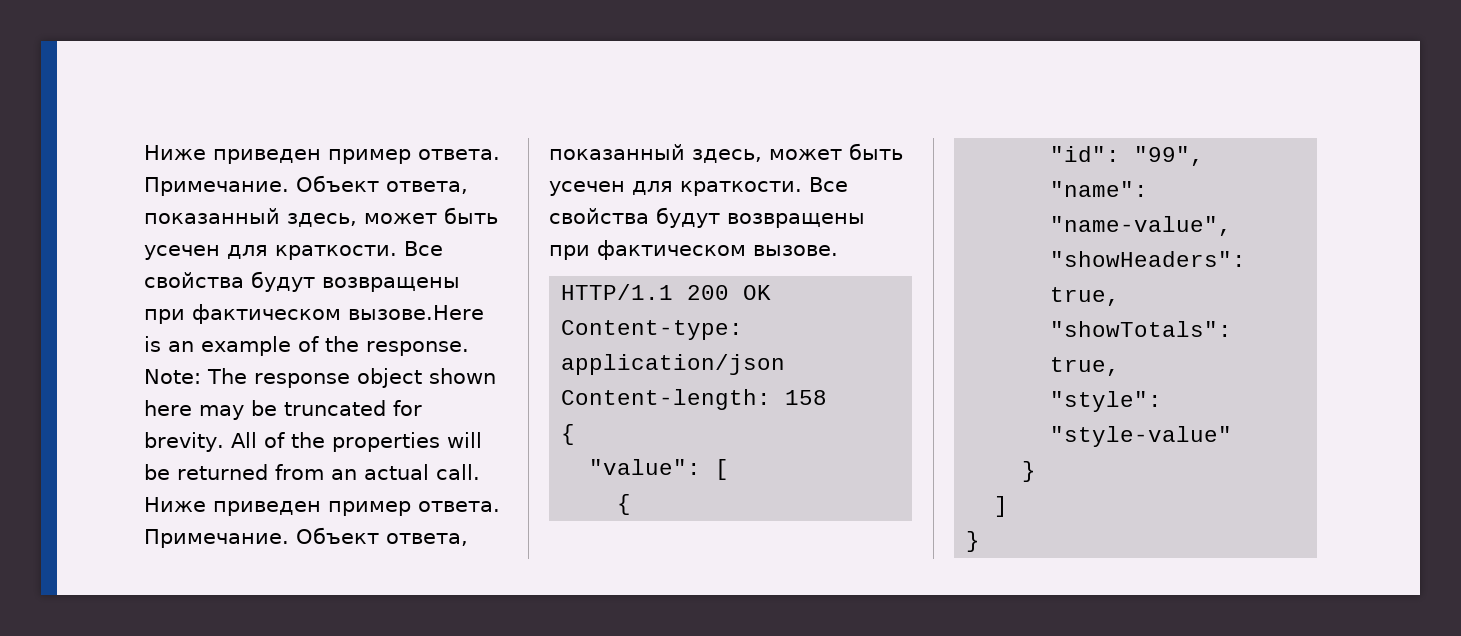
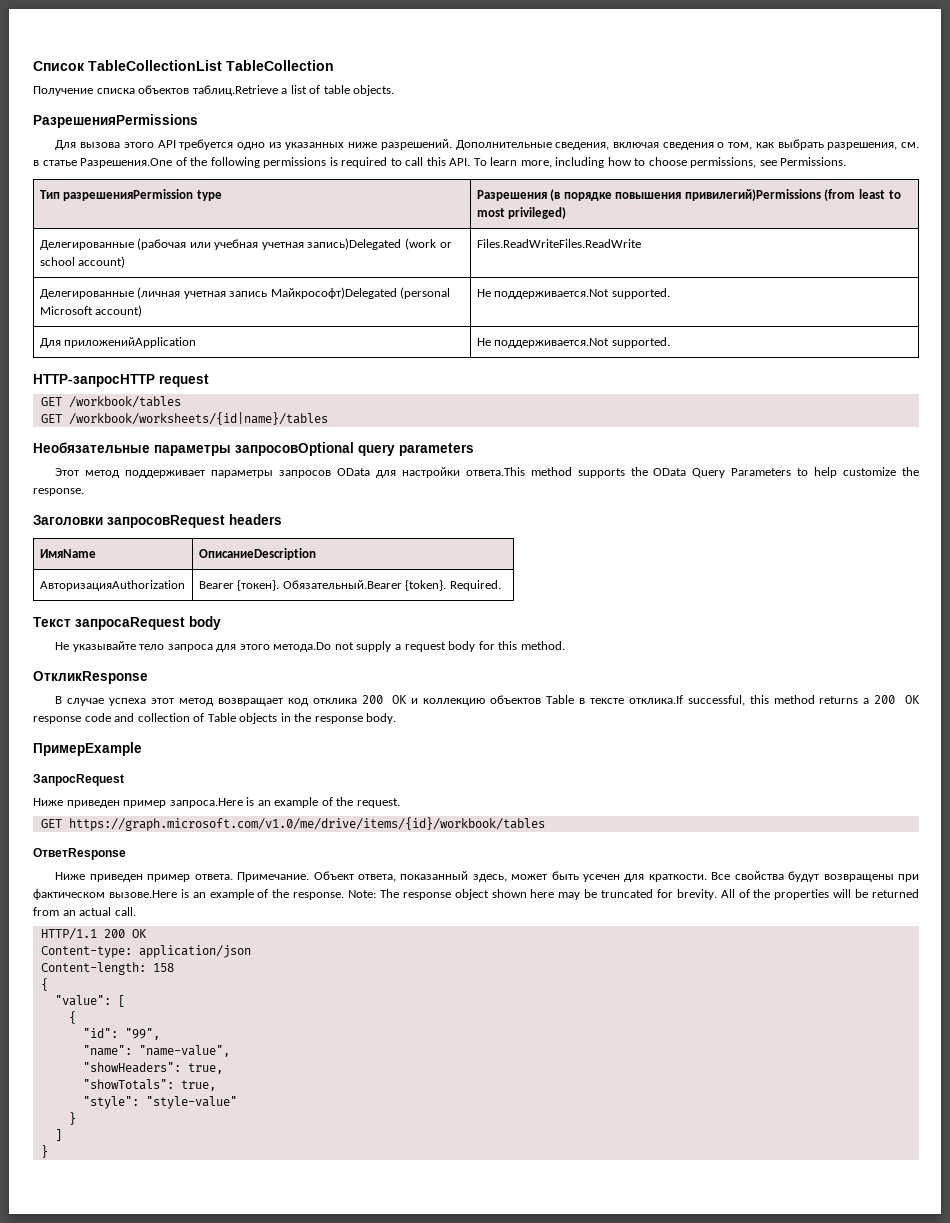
+ Список TableCollectionList TableCollection
+ Получение списка объектов таблиц.Retrieve a list of table objects.
+ РазрешенияPermissions
+ Для вызова этого API требуется одно из указанных ниже разрешений. Дополнительные сведения, включая сведения о том, как выбрать разрешения, см. в статье Разрешения.One of the following permissions is required to call this API. To learn more, including how to choose permissions, see Permissions.
+ Тип разрешенияPermission type | Разрешения (в порядке повышения привилегий)Permissions (from least to most privileged)
+ Делегированные (рабочая или учебная учетная запись)Delegated (work or school account) | Files.ReadWriteFiles.ReadWrite
+ Делегированные (личная учетная запись Майкрософт)Delegated (personal Microsoft account) | Не поддерживается.Not supported.
+ Для приложенийApplication | Не поддерживается.Not supported.
+ HTTP-запросHTTP request
+ GET /workbook/tables
+ GET /workbook/worksheets/{id|name}/tables
+ Необязательные параметры запросовOptional query parameters
+ Этот метод поддерживает параметры запросов OData для настройки ответа.This method supports the OData Query Parameters to help customize the response.
+ Заголовки запросовRequest headers
+ ИмяName | ОписаниеDescription
+ АвторизацияAuthorization | Bearer {токен}. Обязательный.Bearer {token}. Required.
+ Текст запросаRequest body
+ Не указывайте тело запроса для этого метода.Do not supply a request body for this method.
+ ОткликResponse
+ В случае успеха этот метод возвращает код отклика 200 OK и коллекцию объектов Table в тексте отклика.If successful, this method returns a 200 OK response code and collection of Table objects in the response body.
+ ПримерExample
+ ЗапросRequest
+ Ниже приведен пример запроса.Here is an example of the request.
+ GET https://graph.microsoft.com/v1.0/me/drive/items/{id}/workbook/tables
+ ОтветResponse
- Ниже приведен пример ответа. Примечание. Объект ответа, показанный здесь, может быть усечен для краткости. Все свойства будут возвращены при фактическом вызове.

